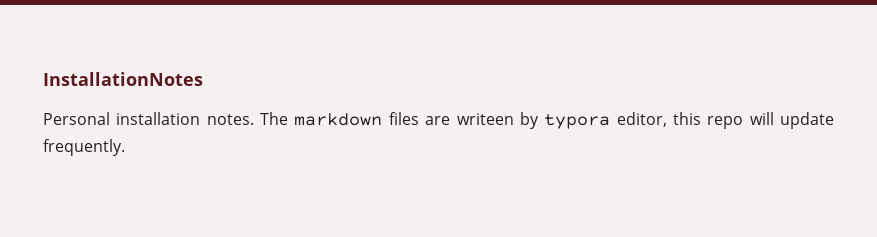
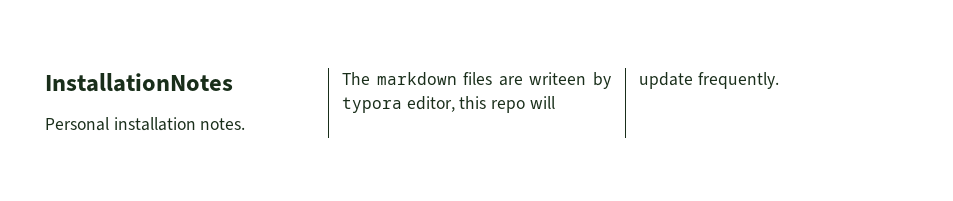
- Personal installation notes. The markdown files are writeen by typora editor, this repo will update frequently.
+ Personal installation notes.
+ The markdown files are writeen by typora editor, this repo will update frequently.

